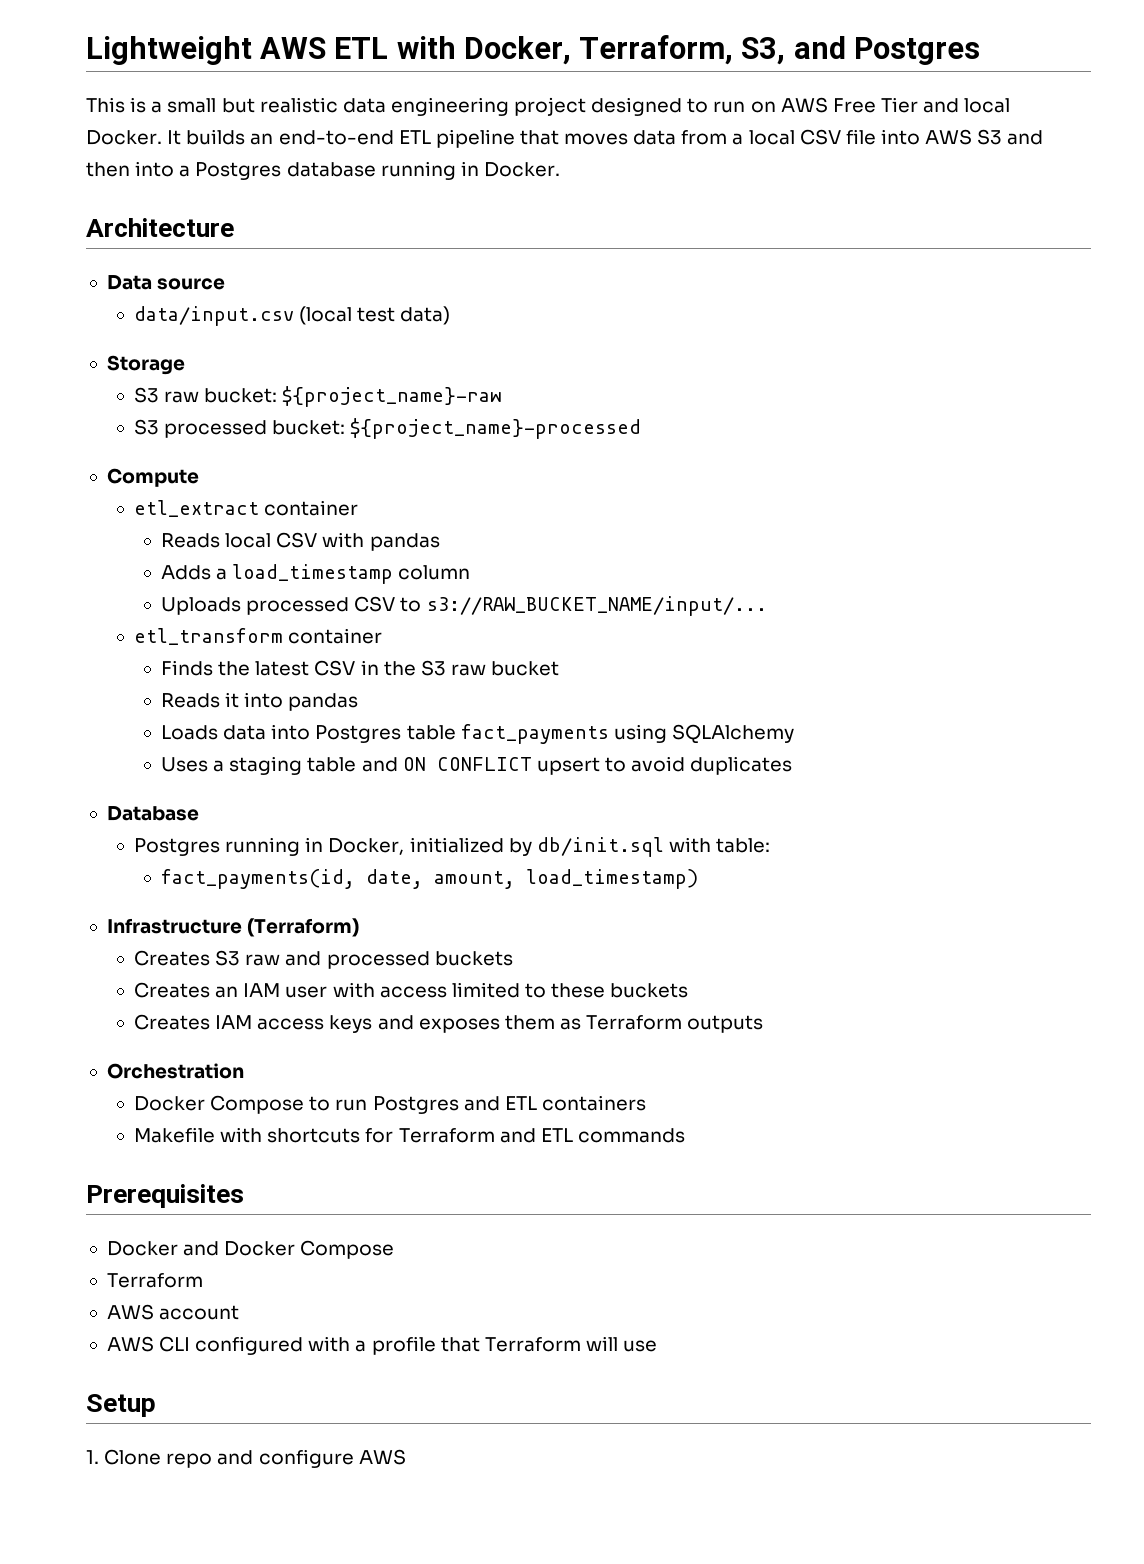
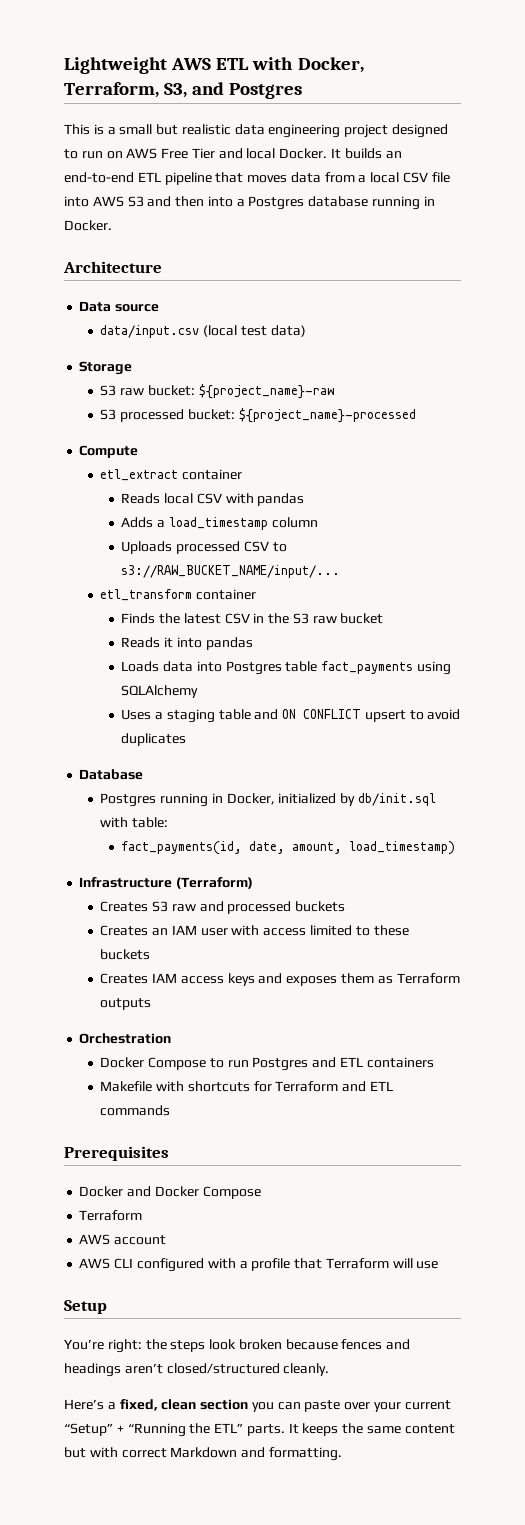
- 1. Clone repo and configure AWS
+ You’re right: the steps look broken because fences and headings aren’t closed/structured cleanly.
+ Here’s a fixed, clean section you can paste over your current “Setup” + “Running the ETL” parts. It keeps the same content but with correct Markdown and formatting.

